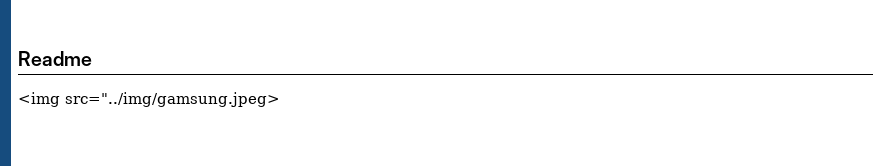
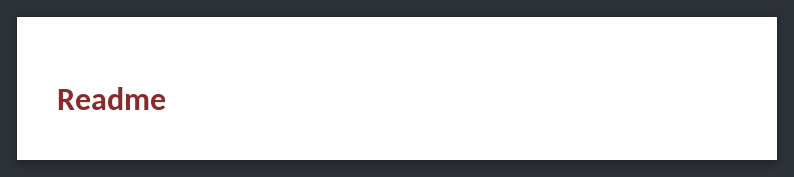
- <img src="../img/gamsung.jpeg>

